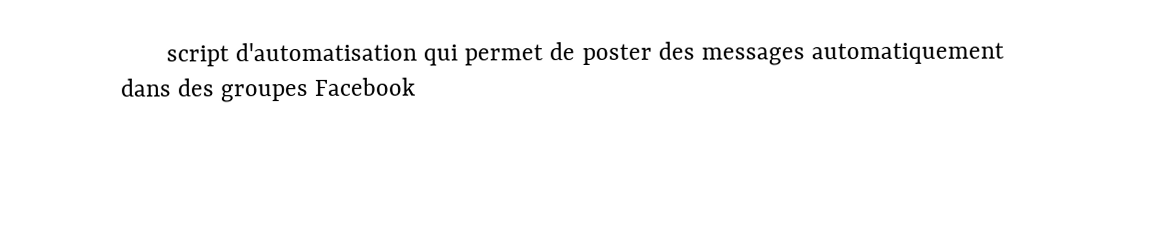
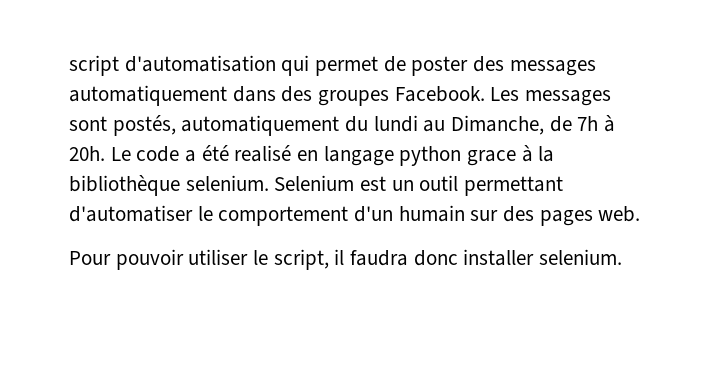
- script d'automatisation qui permet de poster des messages automatiquement dans des groupes Facebook
+ script d'automatisation qui permet de poster des messages automatiquement dans des groupes Facebook. Les messages sont postés, automatiquement du lundi au Dimanche, de 7h à 20h. Le code a été realisé en langage python grace à la bibliothèque selenium. Selenium est un outil permettant d'automatiser le comportement d'un humain sur des pages web.
+ Pour pouvoir utiliser le script, il faudra donc installer selenium.

